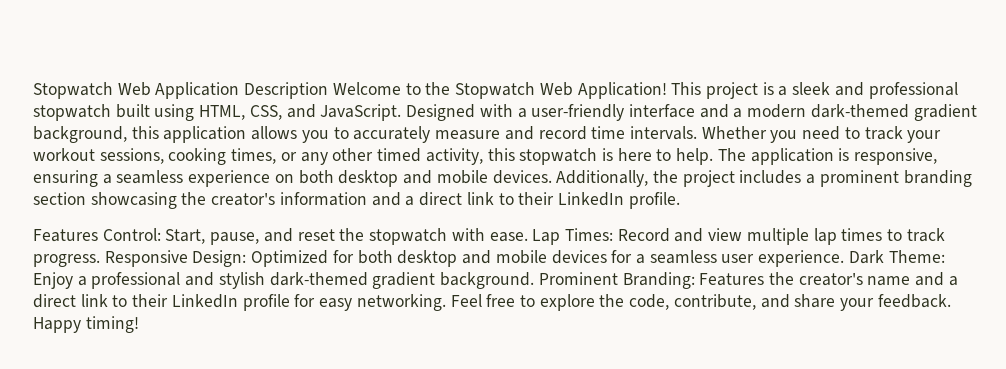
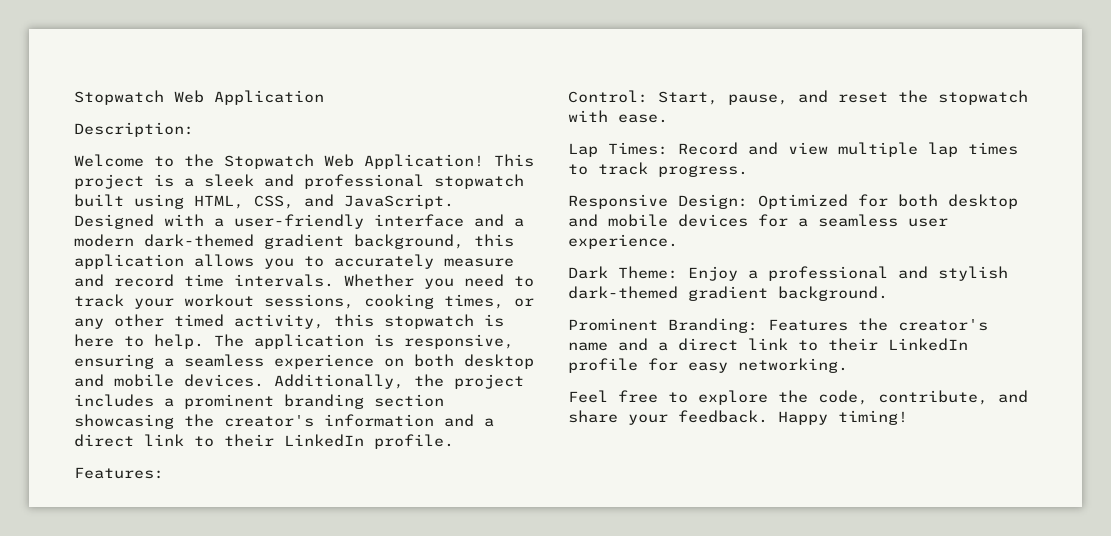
- Stopwatch Web Application Description Welcome to the Stopwatch Web Application!
+ Stopwatch Web Application
+ Description:
+ Welcome to the Stopwatch Web Application!
- Features Control:
+ Features:
+ Control:
- Start, pause, and reset the stopwatch with ease. Lap Times:
+ Start, pause, and reset the stopwatch with ease.
+ Lap Times:
- Record and view multiple lap times to track progress. Responsive Design:
+ Record and view multiple lap times to track progress.
+ Responsive Design:
- Optimized for both desktop and mobile devices for a seamless user experience. Dark Theme:
+ Optimized for both desktop and mobile devices for a seamless user experience.
+ Dark Theme:
- Enjoy a professional and stylish dark-themed gradient background. Prominent Branding:
+ Enjoy a professional and stylish dark-themed gradient background.
+ Prominent Branding:
- Features the creator's name and a direct link to their LinkedIn profile for easy networking. Feel free to explore the code, contribute, and share your feedback.
+ Features the creator's name and a direct link to their LinkedIn profile for easy networking.
+ Feel free to explore the code, contribute, and share your feedback.

